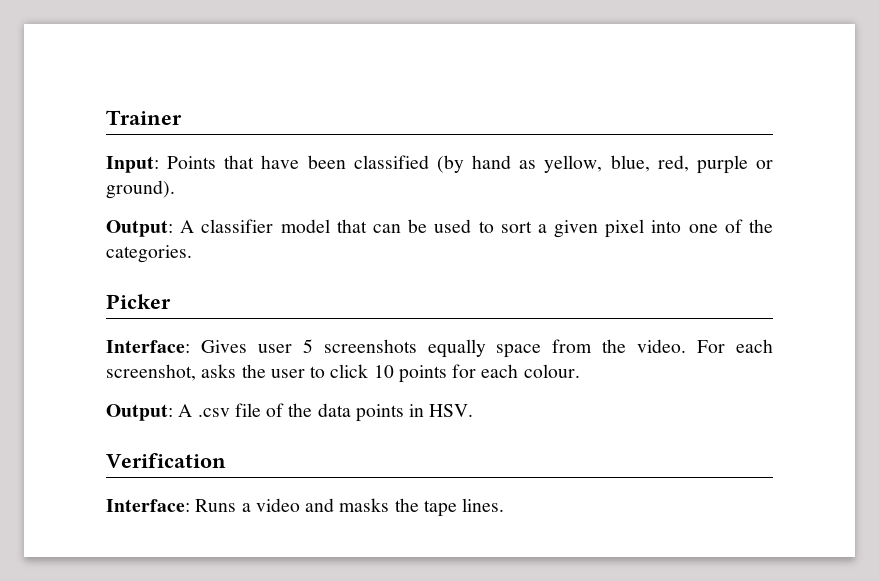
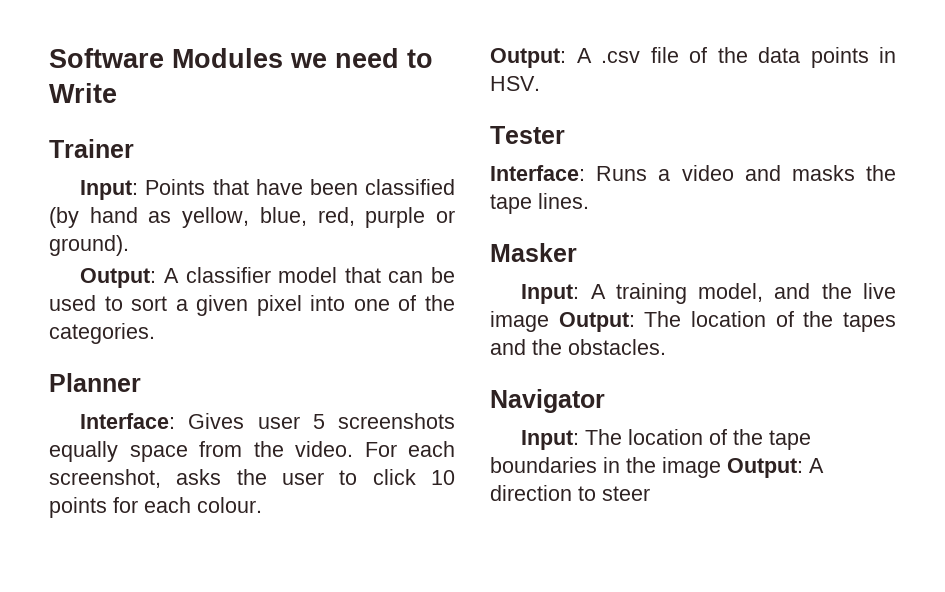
+ Software Modules we need to Write
- Picker
+ Planner
- Verification
+ Tester
+ Masker
+ Input: A training model, and the live image Output: The location of the tapes and the obstacles.
+ Navigator
+ Input: The location of the tape boundaries in the image Output: A direction to steer

